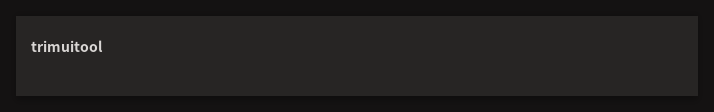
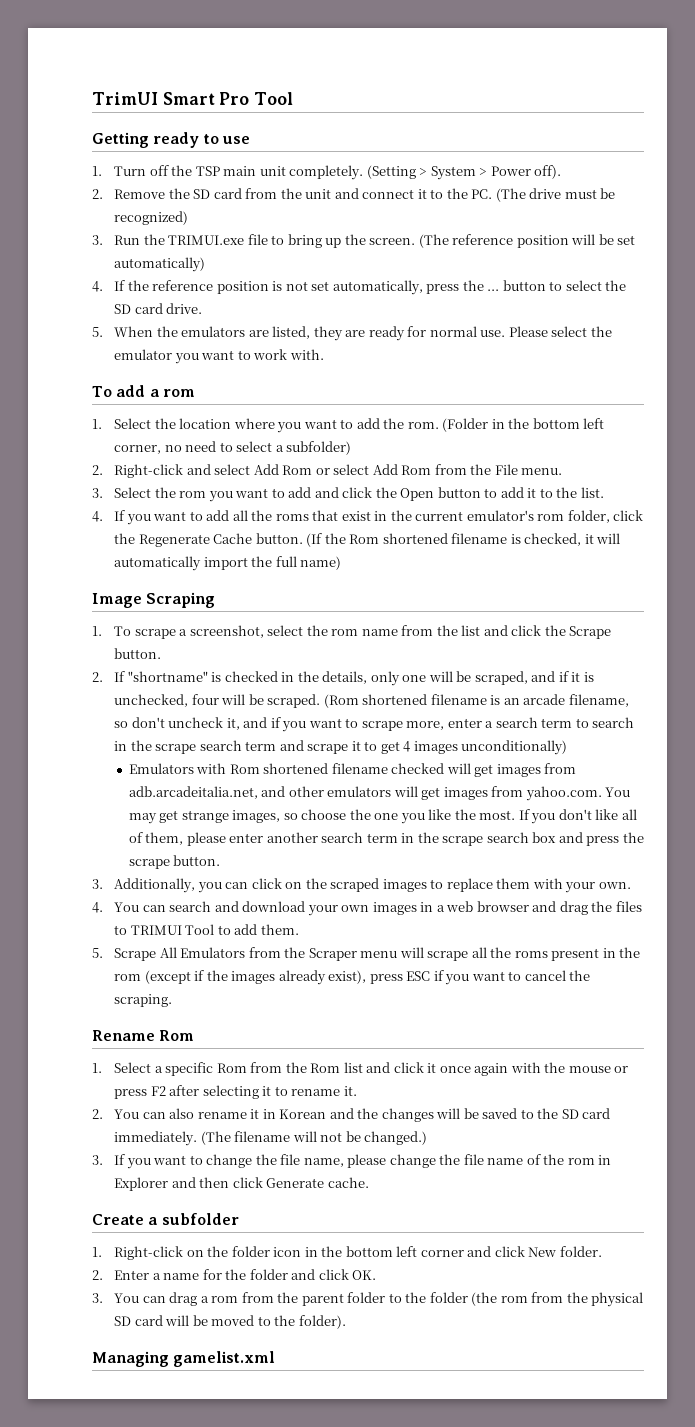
- trimuitool
+ TrimUI Smart Pro Tool
+ Getting ready to use
+ 1. Turn off the TSP main unit completely. (Setting > System > Power off).
+ 2. Remove the SD card from the unit and connect it to the PC. (The drive must be recognized)
+ 3. Run the TRIMUI.exe file to bring up the screen. (The reference position will be set automatically)
+ 4. If the reference position is not set automatically, press the ... button to select the SD card drive.
+ 5. When the emulators are listed, they are ready for normal use. Please select the emulator you want to work with.
+ To add a rom
+ 1. Select the location where you want to add the rom. (Folder in the bottom left corner, no need to select a subfolder)
+ 2. Right-click and select Add Rom or select Add Rom from the File menu.
+ 3. Select the rom you want to add and click the Open button to add it to the list.
+ 4. If you want to add all the roms that exist in the current emulator's rom folder, click the Regenerate Cache button. (If the Rom shortened filename is checked, it will automatically import the full name)
+ Image Scraping
+ 1. To scrape a screenshot, select the rom name from the list and click the Scrape button.
+ 2. If "shortname" is checked in the details, only one will be scraped, and if it is unchecked, four will be scraped. (Rom shortened filename is an arcade filename, so don't uncheck it, and if you want to scrape more, enter a search term to search in the scrape search term and scrape it to get 4 images unconditionally)
+ Emulators with Rom shortened filename checked will get images from adb.arcadeitalia.net, and other emulators will get images from yahoo.com. You may get strange images, so choose the one you like the most. If you don't like all of them, please enter another search term in the scrape search box and press the scrape button.
+ 3. Additionally, you can click on the scraped images to replace them with your own.
+ 4. You can search and download your own images in a web browser and drag the files to TRIMUI Tool to add them.
+ 5. Scrape All Emulators from the Scraper menu will scrape all the roms present in the rom (except if the images already exist), press ESC if you want to cancel the scraping.
+ Rename Rom
+ 1. Select a specific Rom from the Rom list and click it once again with the mouse or press F2 after selecting it to rename it.
+ 2. You can also rename it in Korean and the changes will be saved to the SD card immediately. (The filename will not be changed.)
+ 3. If you want to change the file name, please change the file name of the rom in Explorer and then click Generate cache.
+ Create a subfolder
+ 1. Right-click on the folder icon in the bottom left corner and click New folder.
+ 2. Enter a name for the folder and click OK.
+ 3. You can drag a rom from the parent folder to the folder (the rom from the physical SD card will be moved to the folder).
+ Managing gamelist.xml

